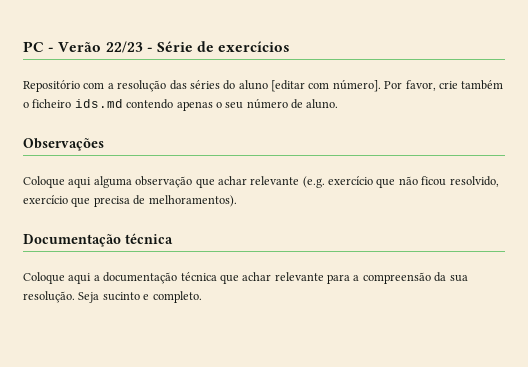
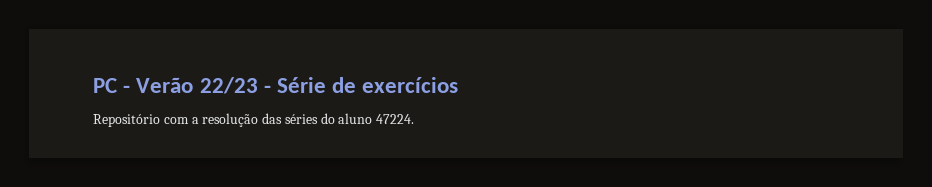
- Repositório com a resolução das séries do aluno [editar com número]. Por favor, crie também o ficheiro ids.md contendo apenas o seu número de aluno.
- Observações
- Coloque aqui alguma observação que achar relevante (e.g. exercício que não ficou resolvido, exercício que precisa de melhoramentos).
- Documentação técnica
- Coloque aqui a documentação técnica que achar relevante para a compreensão da sua resolução. Seja sucinto e completo.
+ Repositório com a resolução das séries do aluno 47224.

